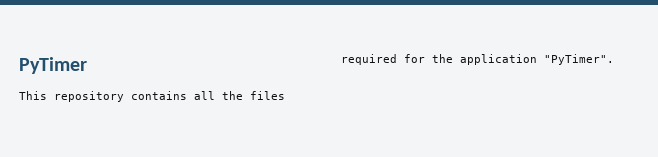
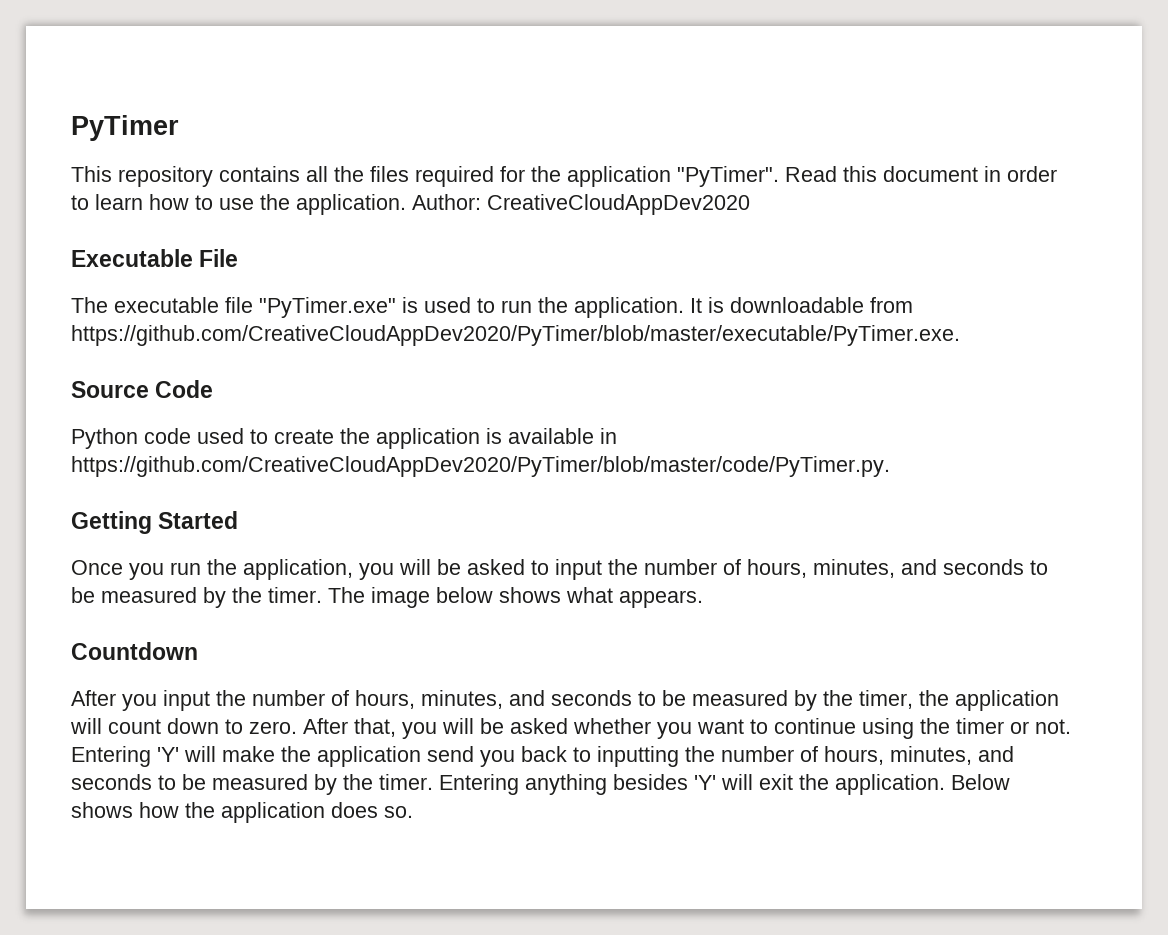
+ Read this document in order to learn how to use the application. Author: CreativeCloudAppDev2020
+ Executable File
+ The executable file "PyTimer.exe" is used to run the application. It is downloadable from https://github.com/CreativeCloudAppDev2020/PyTimer/blob/master/executable/PyTimer.exe.
+ Source Code
+ Python code used to create the application is available in https://github.com/CreativeCloudAppDev2020/PyTimer/blob/master/code/PyTimer.py.
+ Getting Started
+ Once you run the application, you will be asked to input the number of hours, minutes, and seconds to be measured by the timer. The image below shows what appears.
+ Countdown
+ After you input the number of hours, minutes, and seconds to be measured by the timer, the application will count down to zero. After that, you will be asked whether you want to continue using the timer or not. Entering 'Y' will make the application send you back to inputting the number of hours, minutes, and seconds to be measured by the timer. Entering anything besides 'Y' will exit the application. Below shows how the application does so.

